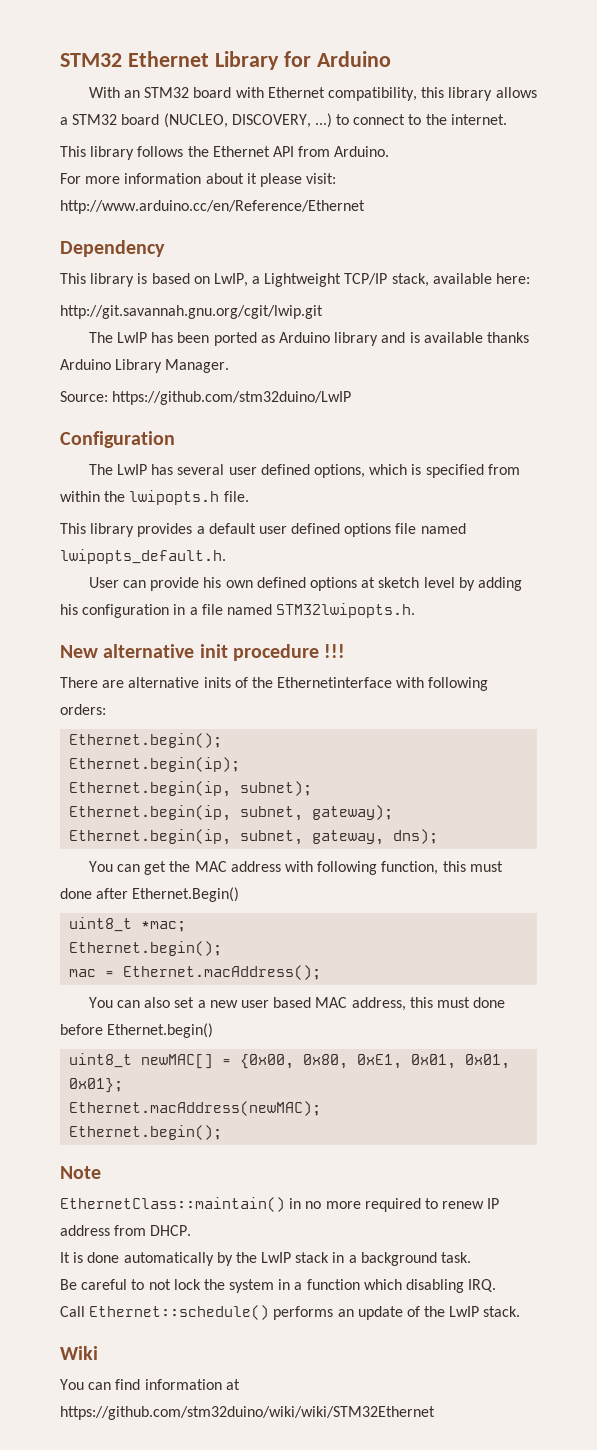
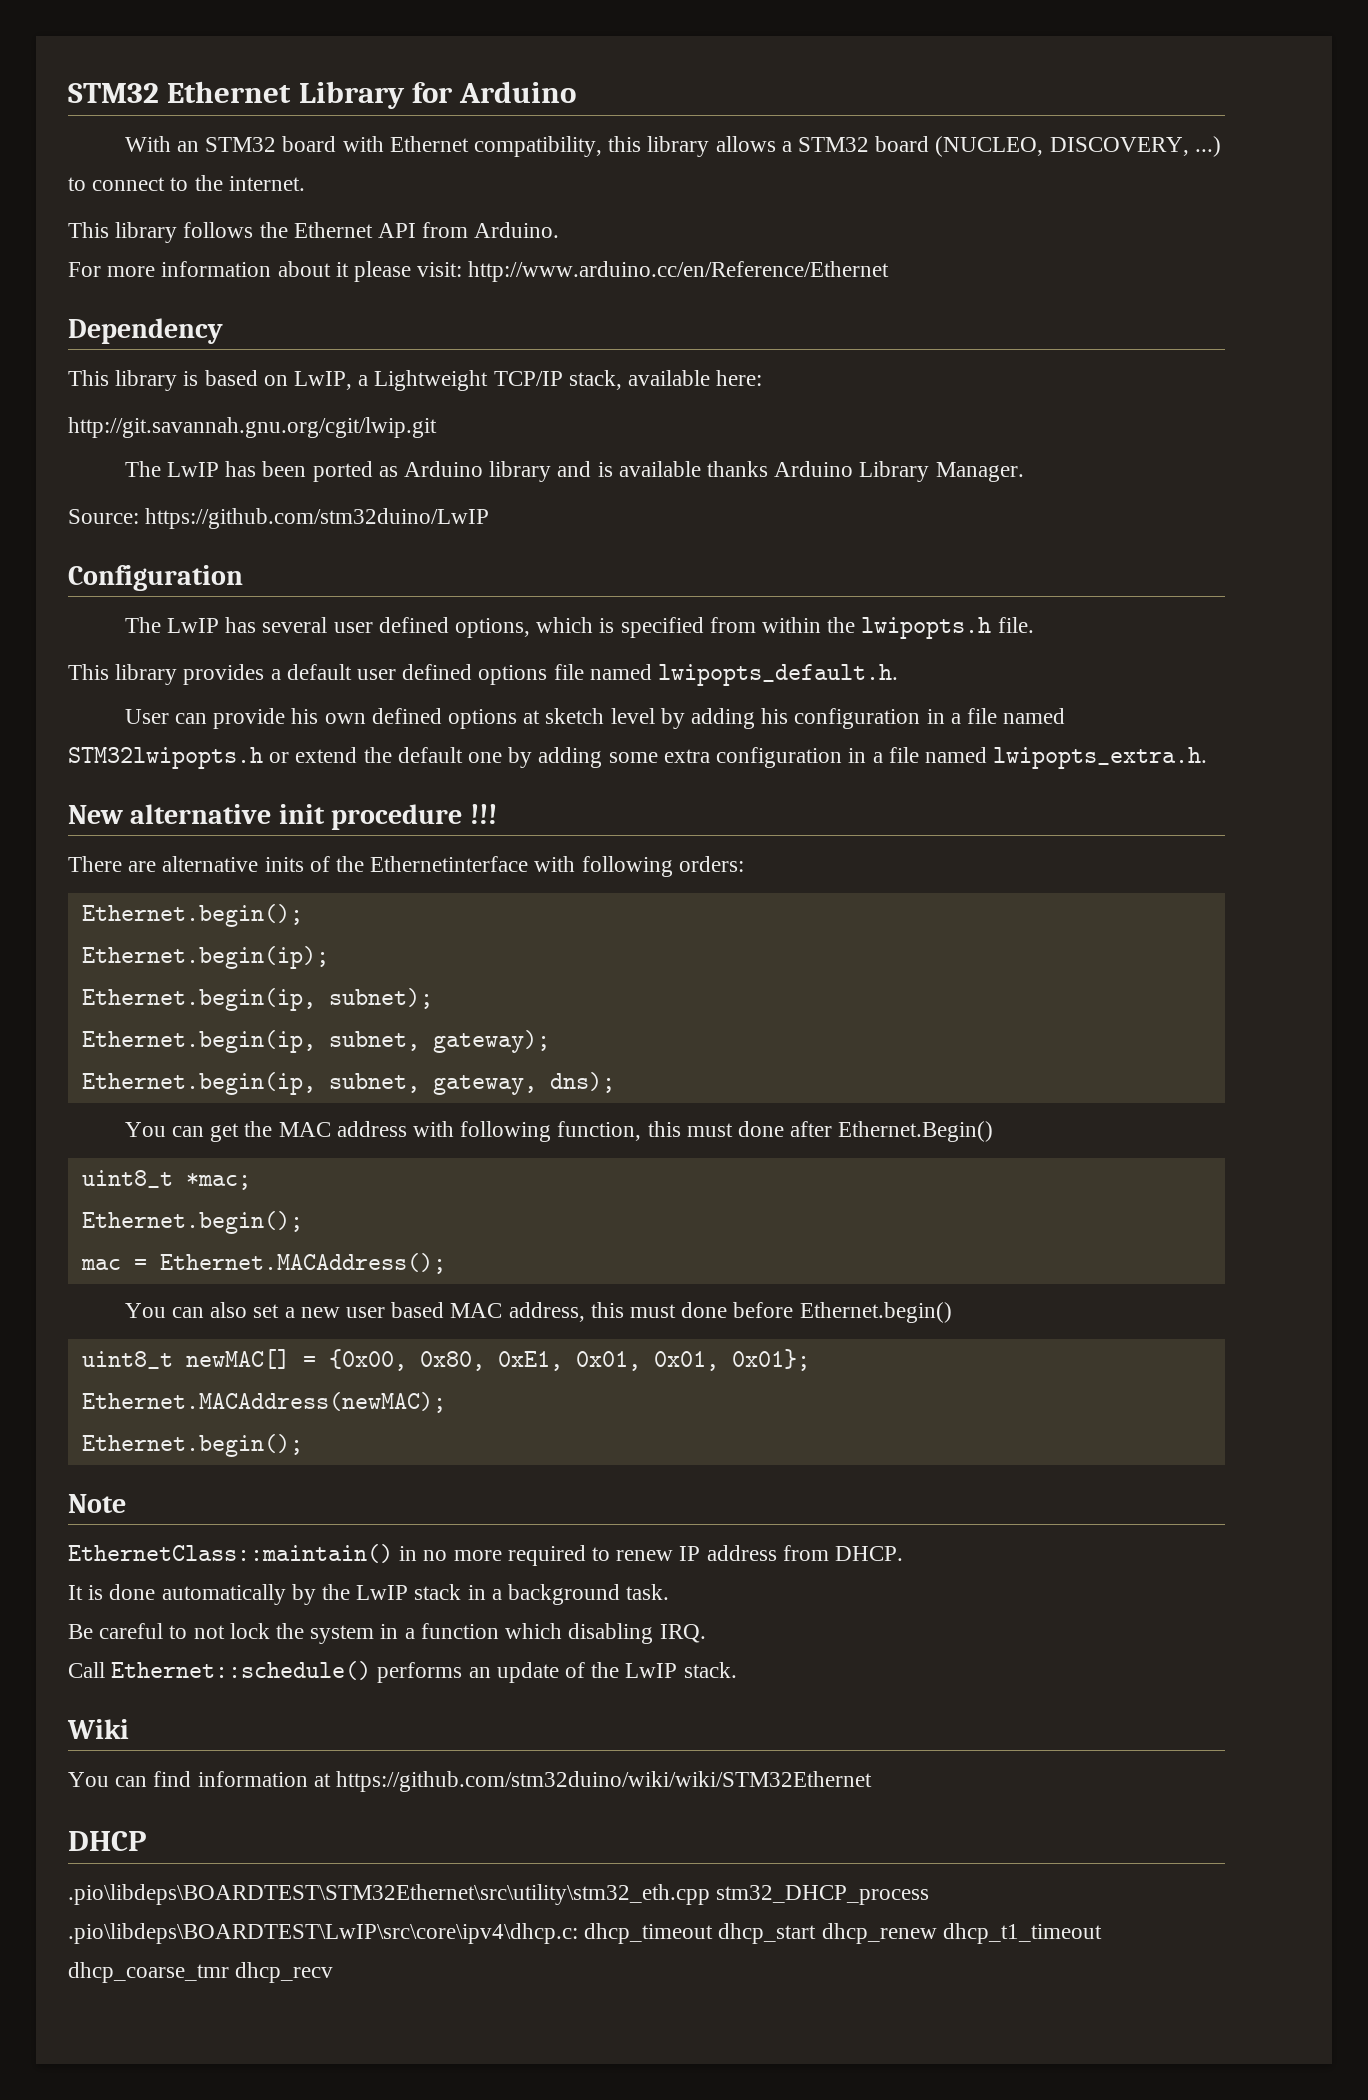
- User can provide his own defined options at sketch level by adding his configuration in a file named STM32lwipopts.h.
+ User can provide his own defined options at sketch level by adding his configuration in a file named STM32lwipopts.h or extend the default one by adding some extra configuration in a file named lwipopts_extra.h.
- mac = Ethernet.macAddress();
+ mac = Ethernet.MACAddress();
- Ethernet.macAddress(newMAC);
+ Ethernet.MACAddress(newMAC);
+ DHCP
+ .pio\libdeps\BOARDTEST\STM32Ethernet\src\utility\stm32_eth.cpp stm32_DHCP_process .pio\libdeps\BOARDTEST\LwIP\src\core\ipv4\dhcp.c: dhcp_timeout dhcp_start dhcp_renew dhcp_t1_timeout dhcp_coarse_tmr dhcp_recv

